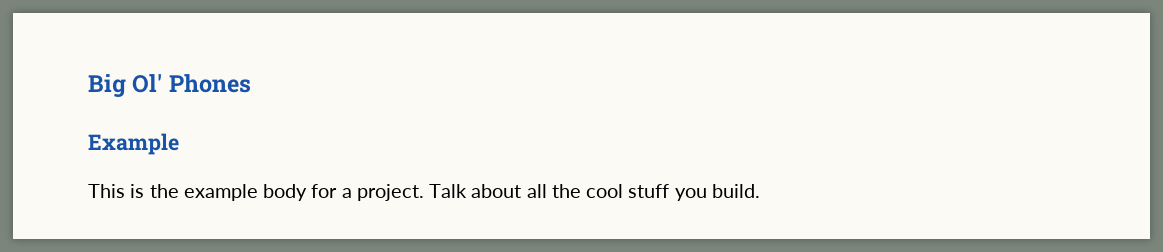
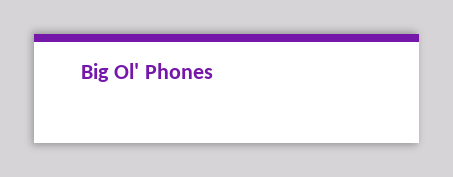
- Example
- This is the example body for a project. Talk about all the cool stuff you build.

